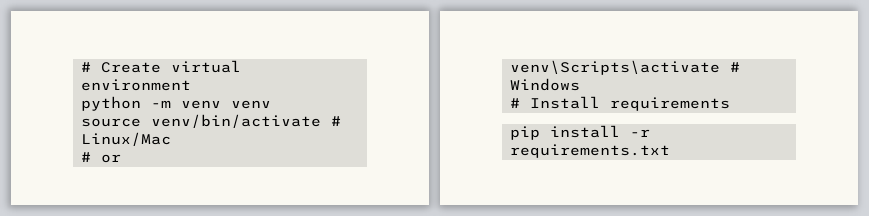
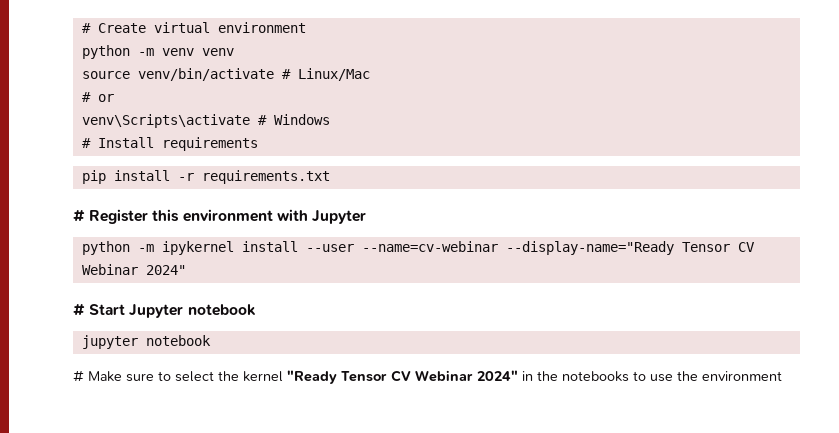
+ # Register this environment with Jupyter
+ python -m ipykernel install --user --name=cv-webinar --display-name="Ready Tensor CV Webinar 2024"
+ # Start Jupyter notebook
+ jupyter notebook
+ # Make sure to select the kernel "Ready Tensor CV Webinar 2024" in the notebooks to use the environment

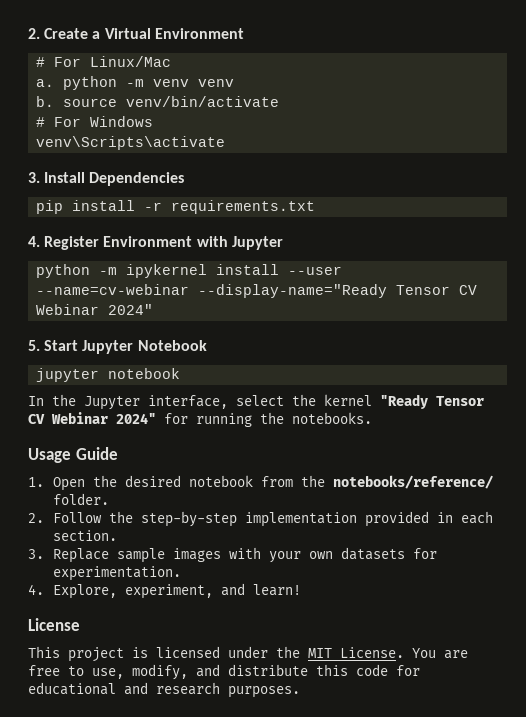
- # Create virtual environment
- python -m venv venv
+ 2. Create a Virtual Environment
+ # For Linux/Mac
+ a. python -m venv venv
- source venv/bin/activate # Linux/Mac
- # or
+ b. source venv/bin/activate
+ # For Windows
- venv\Scripts\activate # Windows
- # Install requirements
+ venv\Scripts\activate
+ 3. Install Dependencies
- # Register this environment with Jupyter
+ 4. Register Environment with Jupyter
- # Start Jupyter notebook
+ 5. Start Jupyter Notebook
- # Make sure to select the kernel "Ready Tensor CV Webinar 2024" in the notebooks to use the environment
+ In the Jupyter interface, select the kernel "Ready Tensor CV Webinar 2024" for running the notebooks.
+ Usage Guide
+ 1. Open the desired notebook from the notebooks/reference/ folder.
+ 2. Follow the step-by-step implementation provided in each section.
+ 3. Replace sample images with your own datasets for experimentation.
+ 4. Explore, experiment, and learn!
+ License
+ This project is licensed under the MIT License. You are free to use, modify, and distribute this code for educational and research purposes.

